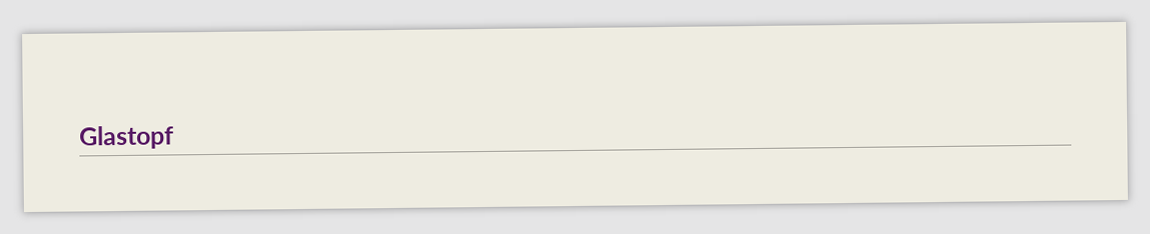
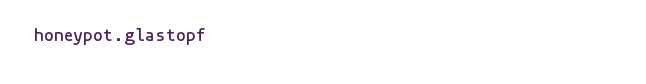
- Glastopf
+ honeypot.glastopf

